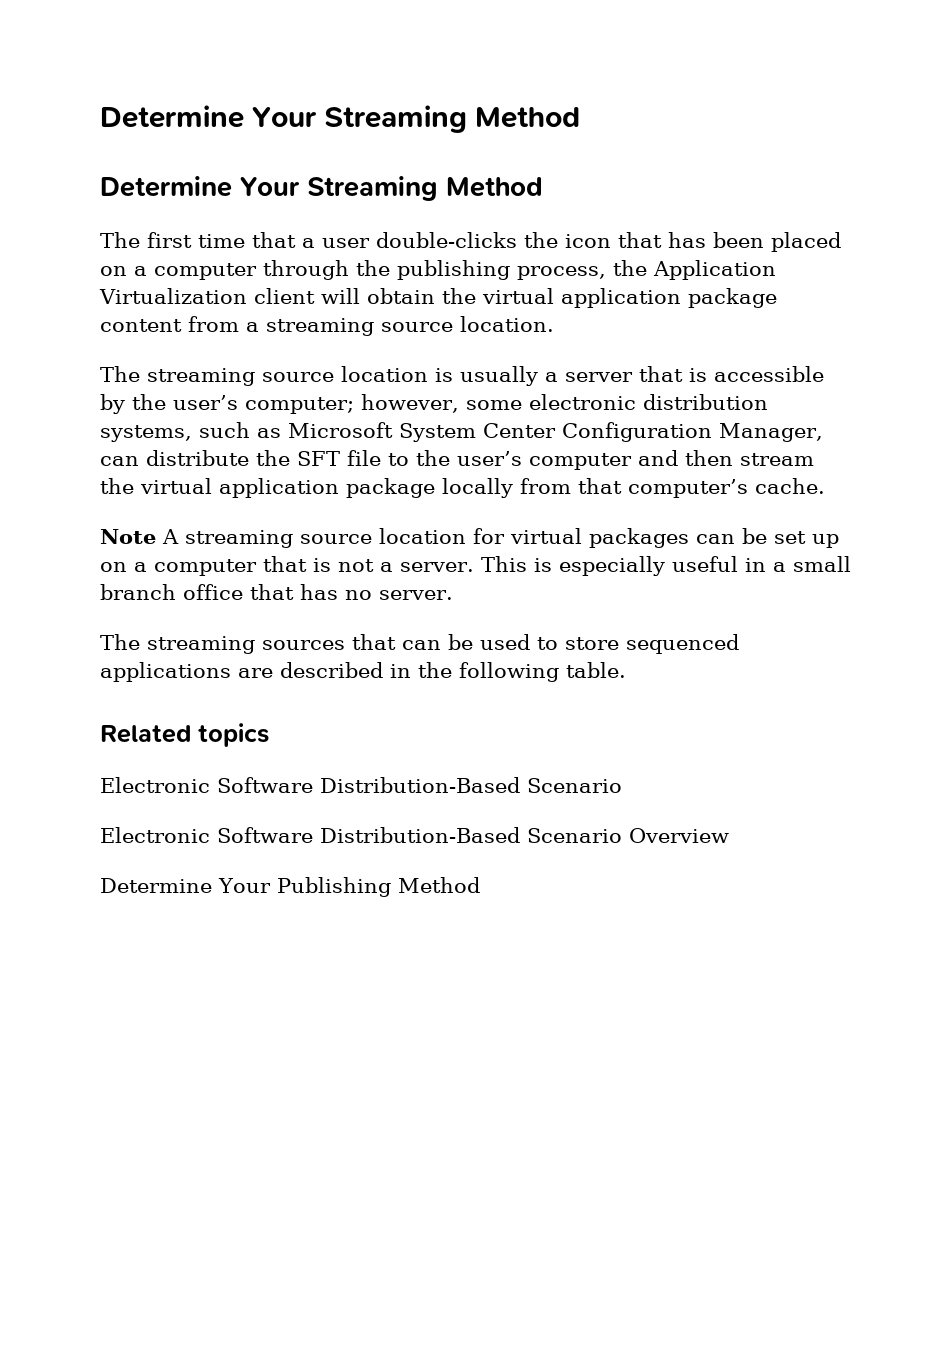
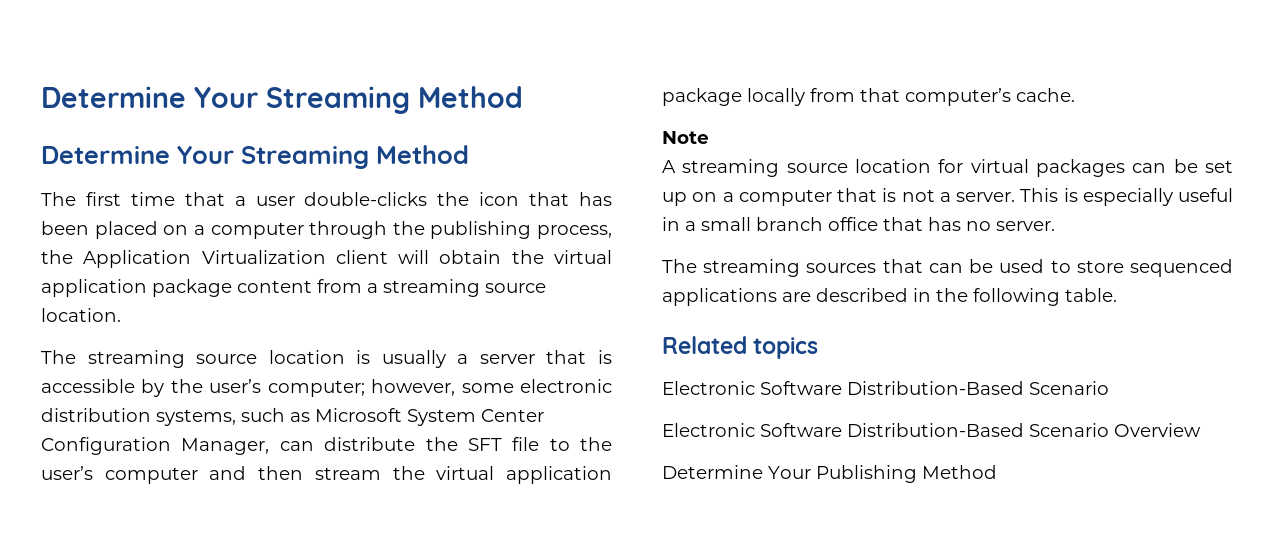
- Note A streaming source location for virtual packages can be set up on a computer that is not a server.
+ Note
+ A streaming source location for virtual packages can be set up on a computer that is not a server.

